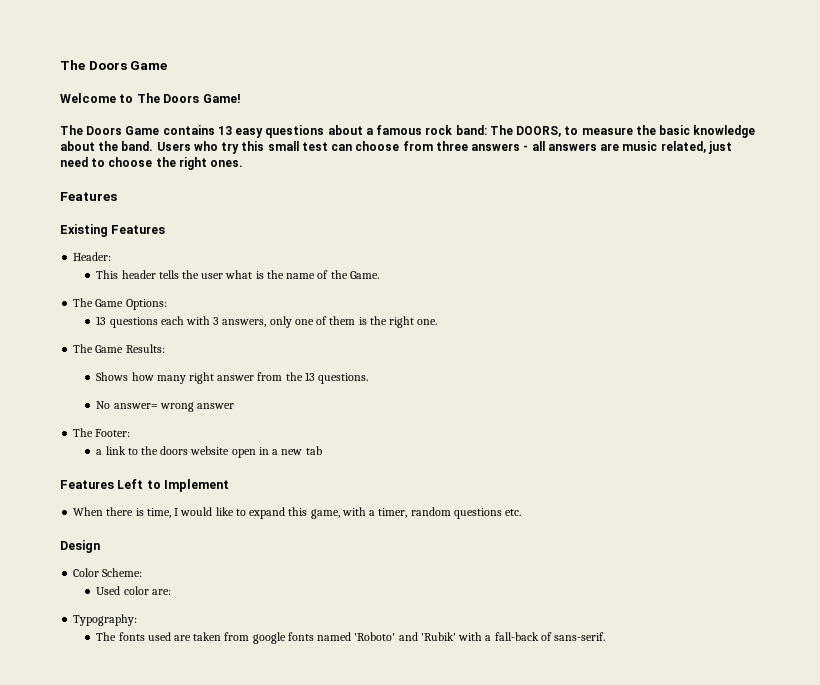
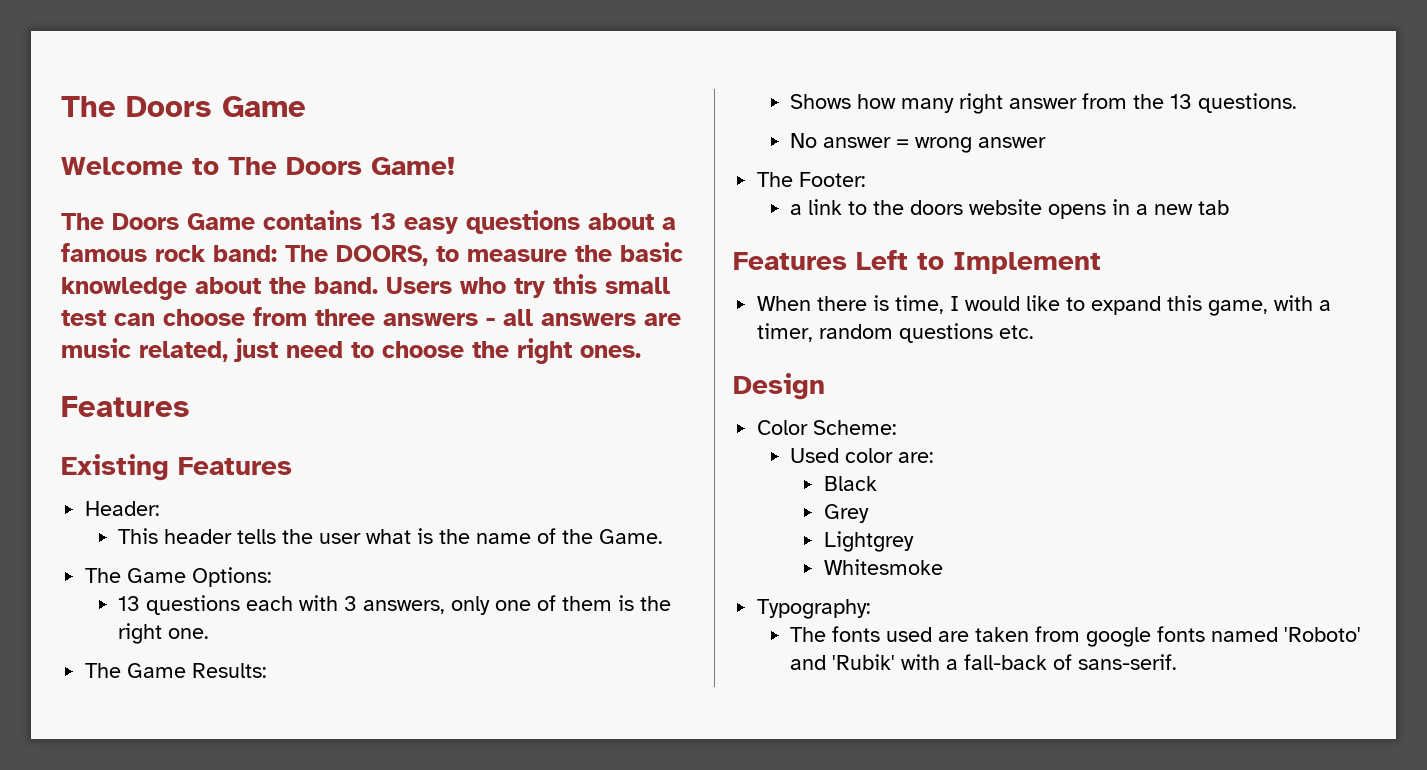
- No answer= wrong answer
+ No answer = wrong answer
- a link to the doors website open in a new tab
+ a link to the doors website opens in a new tab
+ Black
+ Grey
+ Lightgrey
+ Whitesmoke

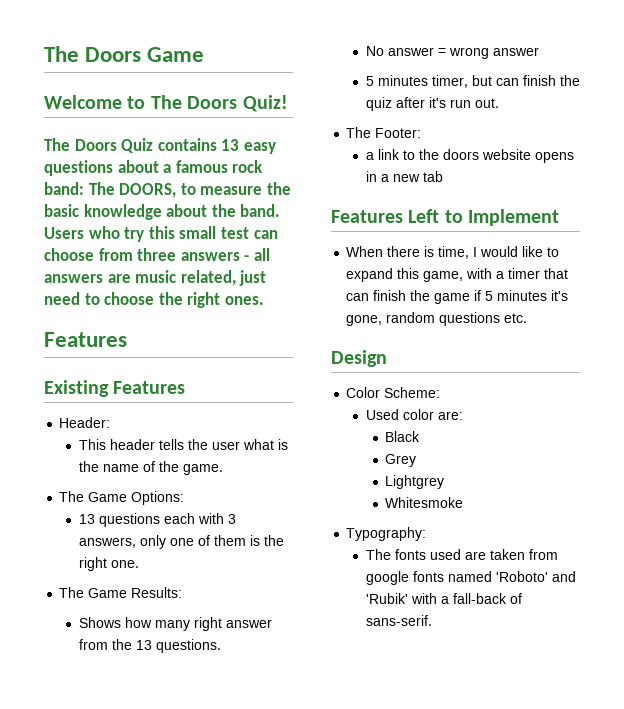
- Welcome to The Doors Game!
- The Doors Game contains 13 easy questions about a famous rock band: The DOORS, to measure the basic knowledge about the band.
+ Welcome to The Doors Quiz!
+ The Doors Quiz contains 13 easy questions about a famous rock band: The DOORS, to measure the basic knowledge about the band.
- This header tells the user what is the name of the Game.
+ This header tells the user what is the name of the game.
+ 5 minutes timer, but can finish the quiz after it's run out.
- When there is time, I would like to expand this game, with a timer, random questions etc.
+ When there is time, I would like to expand this game, with a timer that can finish the game if 5 minutes it's gone, random questions etc.

